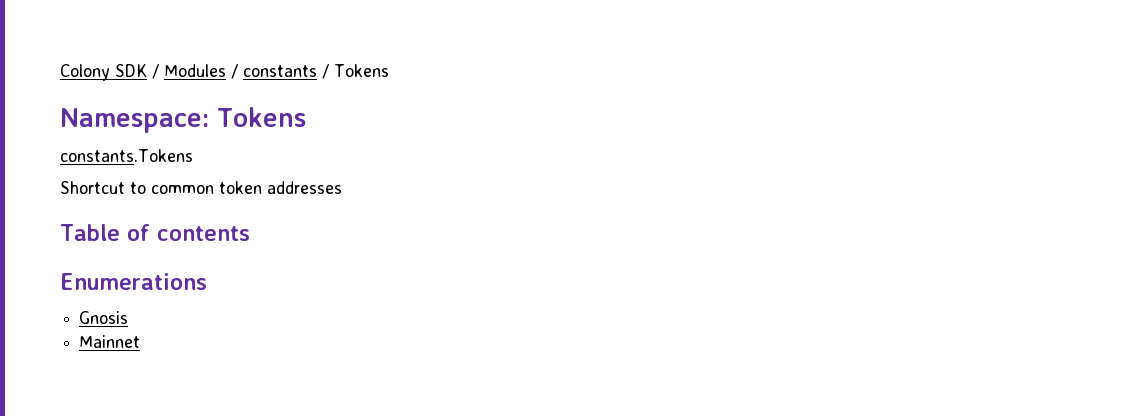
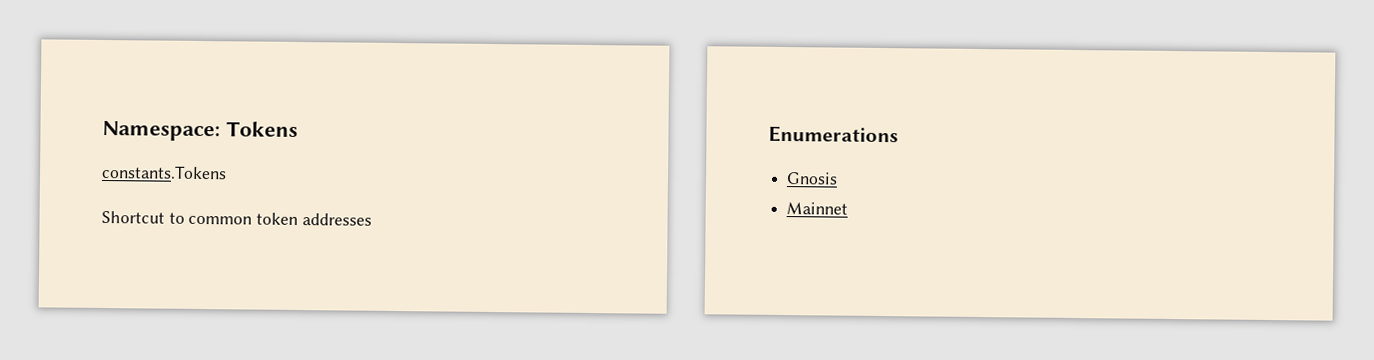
- Colony SDK / Modules / constants / Tokens
- Table of contents

